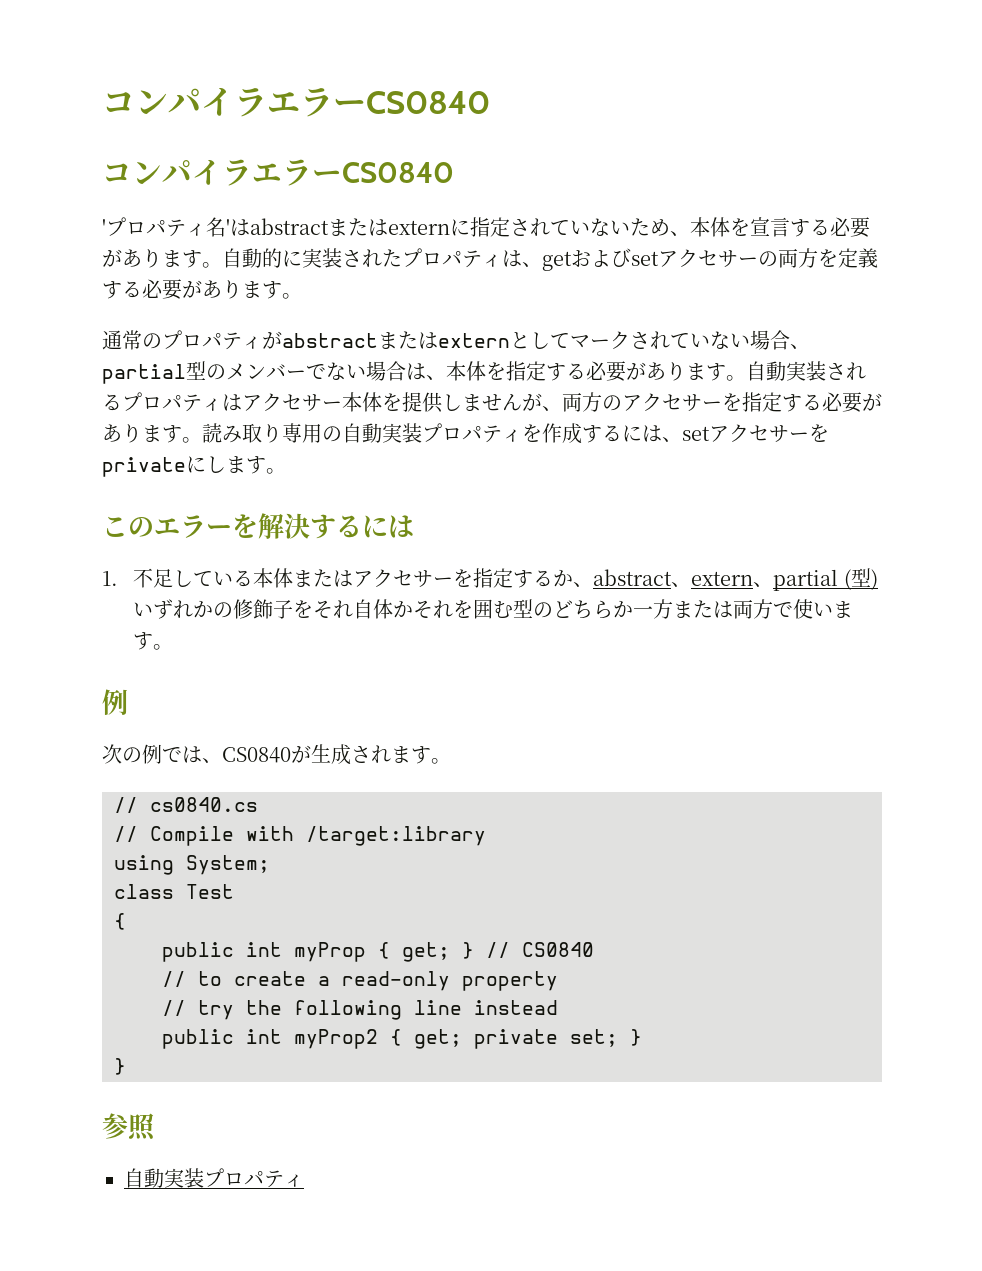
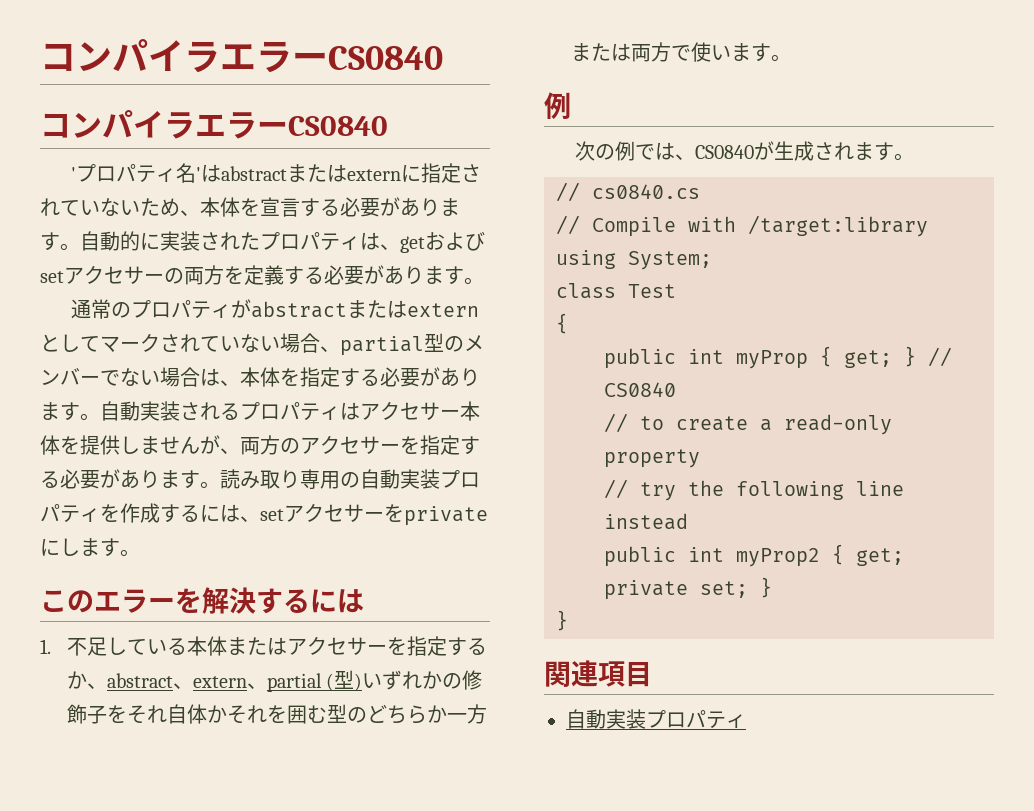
- 参照
+ 関連項目

